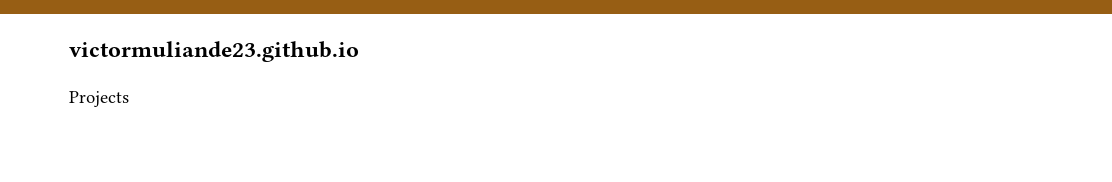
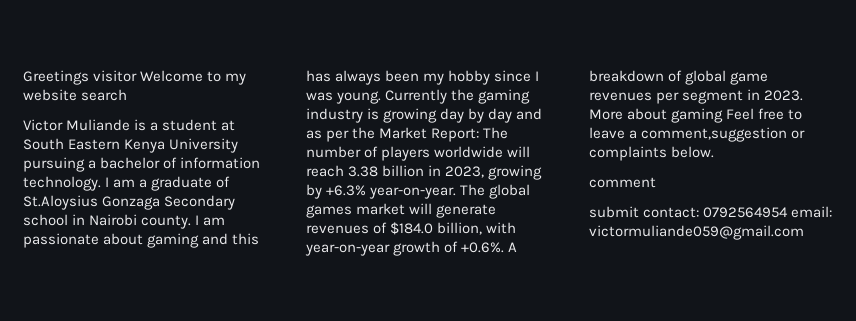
- victormuliande23.github.io
- Projects
+ Greetings visitor Welcome to my website search
+ Victor Muliande is a student at South Eastern Kenya University pursuing a bachelor of information technology. I am a graduate of St.Aloysius Gonzaga Secondary school in Nairobi county. I am passionate about gaming and this has always been my hobby since I was young. Currently the gaming industry is growing day by day and as per the Market Report: The number of players worldwide will reach 3.38 billion in 2023, growing by +6.3% year-on-year. The global games market will generate revenues of $184.0 billion, with year-on-year growth of +0.6%. A breakdown of global game revenues per segment in 2023. More about gaming Feel free to leave a comment,suggestion or complaints below.
+ comment
+ submit contact: 0792564954 email: victormuliande059@gmail.com

